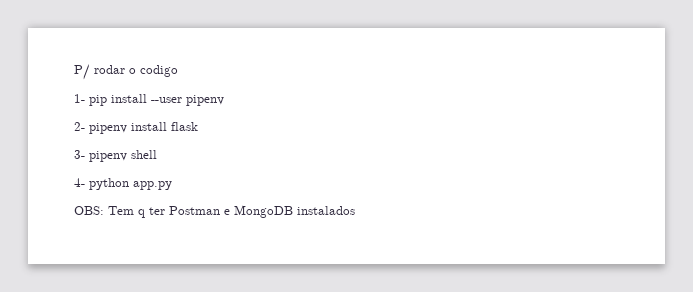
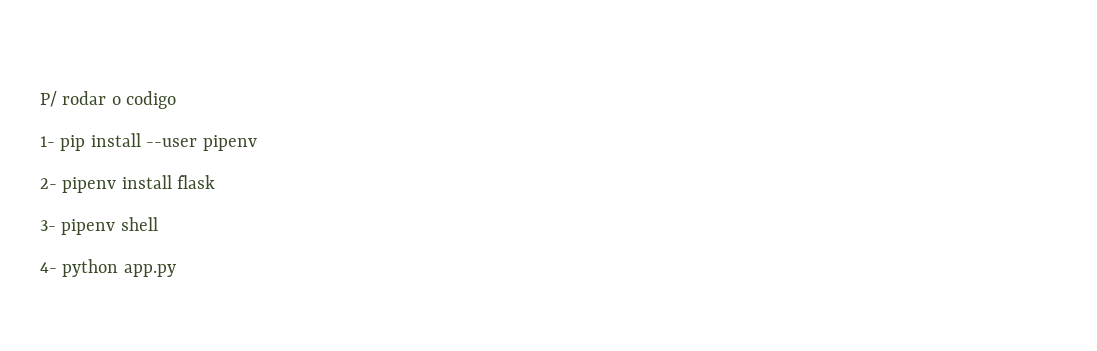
- OBS: Tem q ter Postman e MongoDB instalados

